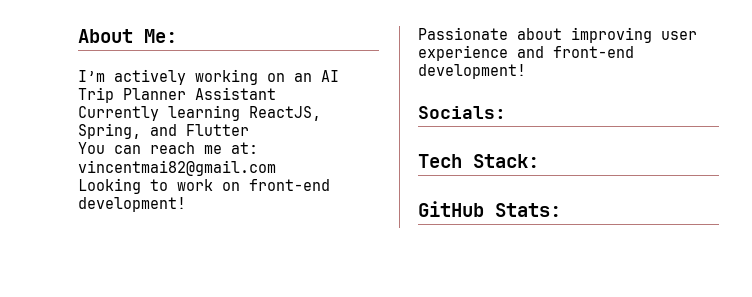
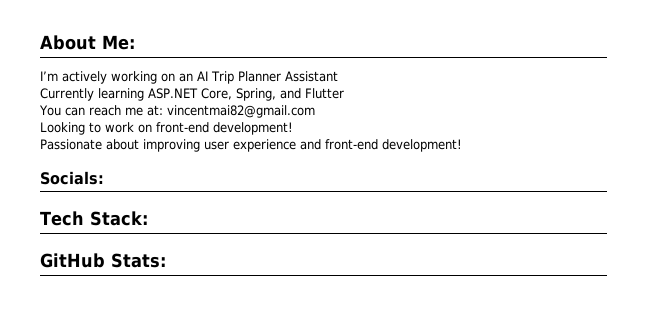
- Currently learning ReactJS, Spring, and Flutter
+ Currently learning ASP.NET Core, Spring, and Flutter

